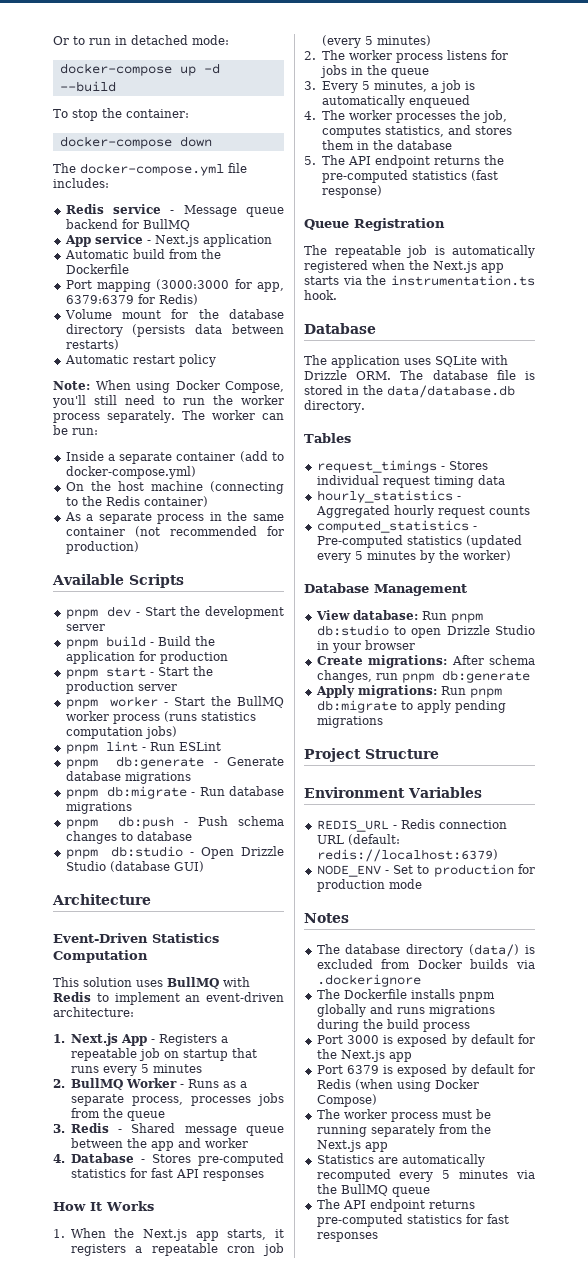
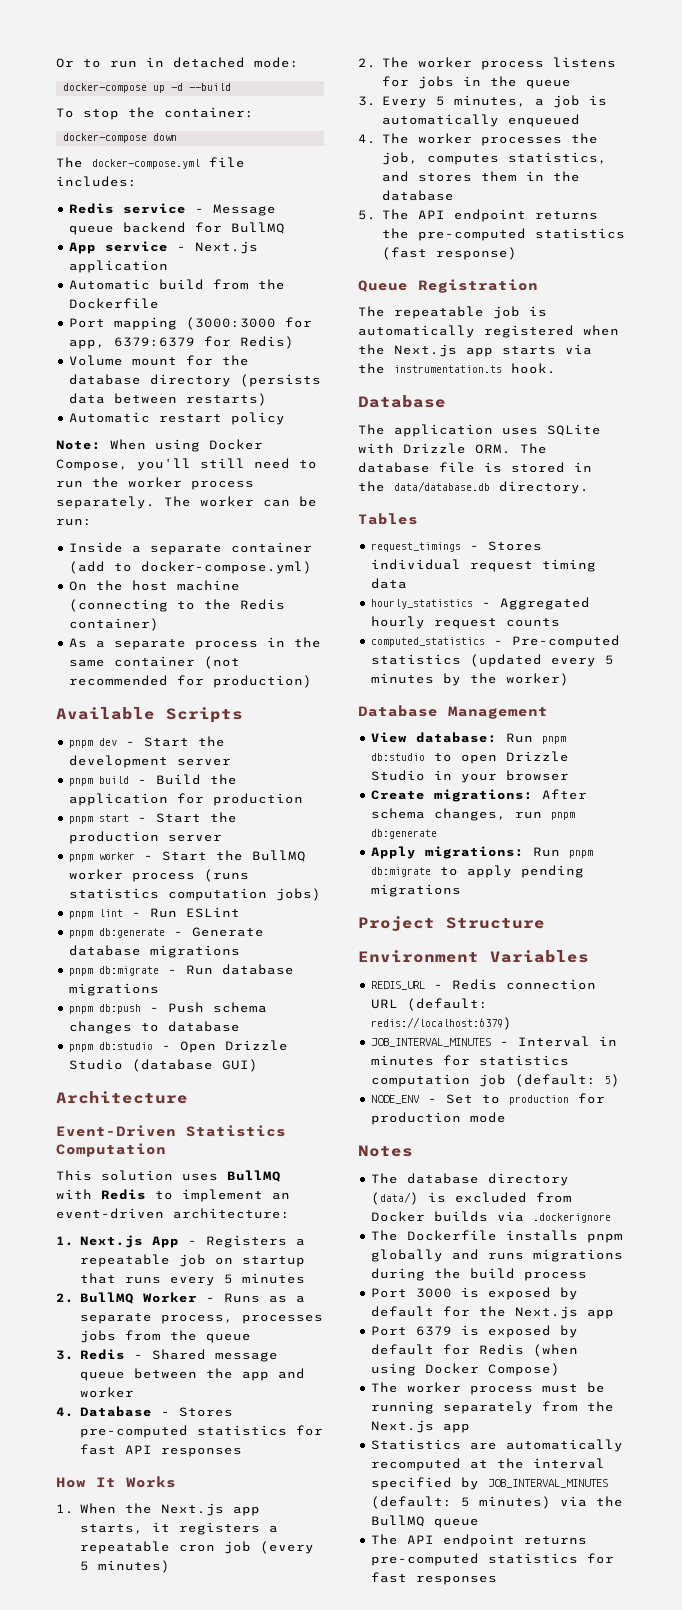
+ JOB_INTERVAL_MINUTES - Interval in minutes for statistics computation job (default: 5)
- Statistics are automatically recomputed every 5 minutes via the BullMQ queue
+ Statistics are automatically recomputed at the interval specified by JOB_INTERVAL_MINUTES (default: 5 minutes) via the BullMQ queue

